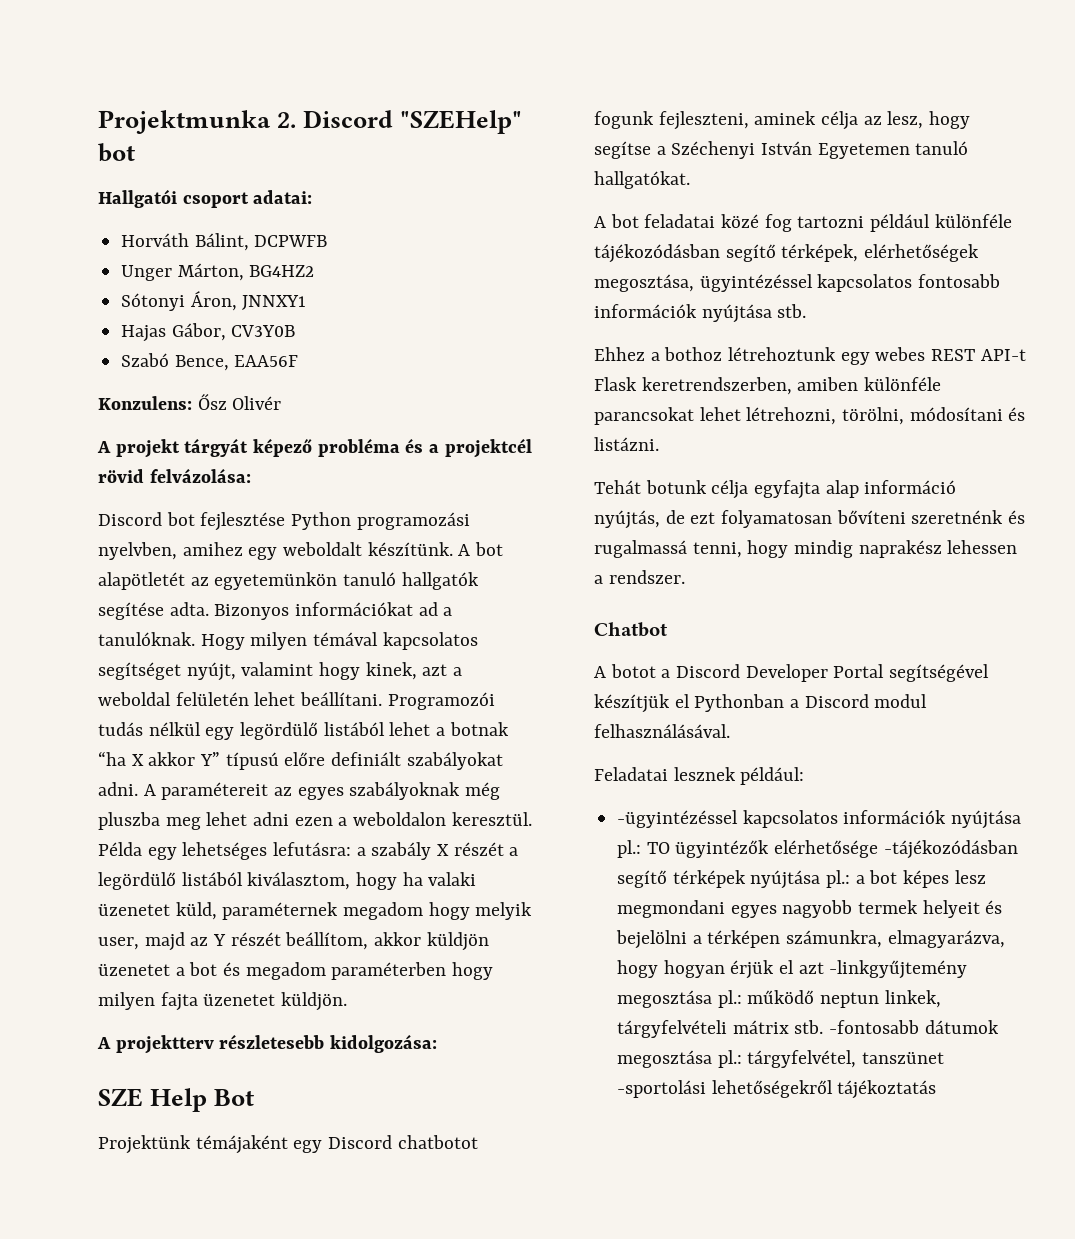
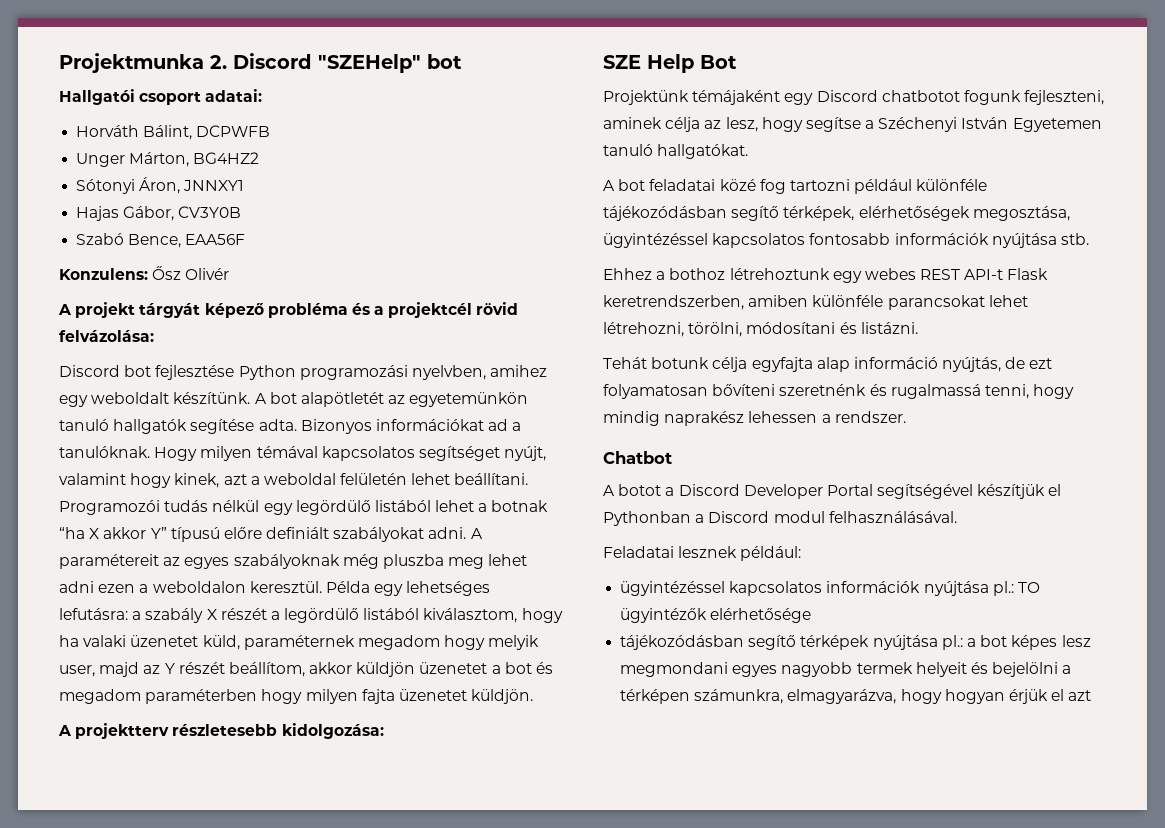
- -ügyintézéssel kapcsolatos információk nyújtása pl.: TO ügyintézők elérhetősége -tájékozódásban segítő térképek nyújtása pl.: a bot képes lesz megmondani egyes nagyobb termek helyeit és bejelölni a térképen számunkra, elmagyarázva, hogy hogyan érjük el azt -linkgyűjtemény megosztása pl.: működő neptun linkek, tárgyfelvételi mátrix stb. -fontosabb dátumok megosztása pl.: tárgyfelvétel, tanszünet -sportolási lehetőségekről tájékoztatás
+ ügyintézéssel kapcsolatos információk nyújtása pl.: TO ügyintézők elérhetősége
+ tájékozódásban segítő térképek nyújtása pl.: a bot képes lesz megmondani egyes nagyobb termek helyeit és bejelölni a térképen számunkra, elmagyarázva, hogy hogyan érjük el azt

